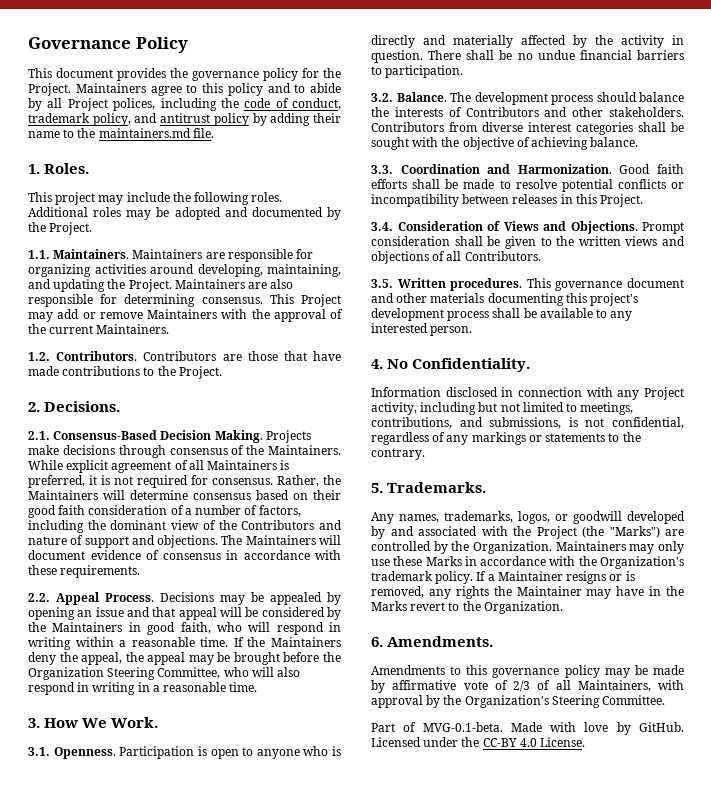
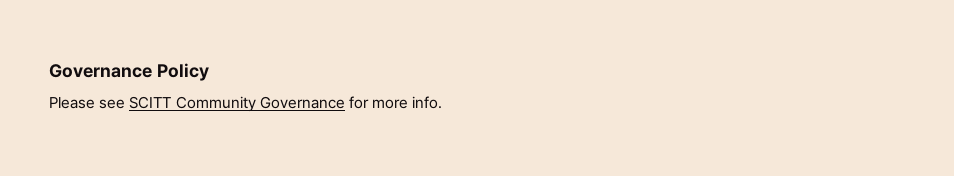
- This document provides the governance policy for the Project. Maintainers agree to this policy and to abide by all Project polices, including the code of conduct, trademark policy, and antitrust policy by adding their name to the maintainers.md file.
- 1. Roles.
- This project may include the following roles. Additional roles may be adopted and documented by the Project.
- 1.1. Maintainers. Maintainers are responsible for organizing activities around developing, maintaining, and updating the Project. Maintainers are also responsible for determining consensus. This Project may add or remove Maintainers with the approval of the current Maintainers.
- 1.2. Contributors. Contributors are those that have made contributions to the Project.
- 2. Decisions.
- 2.1. Consensus-Based Decision Making. Projects make decisions through consensus of the Maintainers. While explicit agreement of all Maintainers is preferred, it is not required for consensus. Rather, the Maintainers will determine consensus based on their good faith consideration of a number of factors, including the dominant view of the Contributors and nature of support and objections. The Maintainers will document evidence of consensus in accordance with these requirements.
- 2.2. Appeal Process. Decisions may be appealed by opening an issue and that appeal will be considered by the Maintainers in good faith, who will respond in writing within a reasonable time. If the Maintainers deny the appeal, the appeal may be brought before the Organization Steering Committee, who will also respond in writing in a reasonable time.
- 3. How We Work.
- 3.1. Openness. Participation is open to anyone who is directly and materially affected by the activity in question. There shall be no undue financial barriers to participation.
- 3.2. Balance. The development process should balance the interests of Contributors and other stakeholders. Contributors from diverse interest categories shall be sought with the objective of achieving balance.
- 3.3. Coordination and Harmonization. Good faith efforts shall be made to resolve potential conflicts or incompatibility between releases in this Project.
- 3.4. Consideration of Views and Objections. Prompt consideration shall be given to the written views and objections of all Contributors.
- 3.5. Written procedures. This governance document and other materials documenting this project's development process shall be available to any interested person.
- 4. No Confidentiality.
- Information disclosed in connection with any Project activity, including but not limited to meetings, contributions, and submissions, is not confidential, regardless of any markings or statements to the contrary.
- 5. Trademarks.
- Any names, trademarks, logos, or goodwill developed by and associated with the Project (the "Marks") are controlled by the Organization. Maintainers may only use these Marks in accordance with the Organization's trademark policy. If a Maintainer resigns or is removed, any rights the Maintainer may have in the Marks revert to the Organization.
- 6. Amendments.
- Amendments to this governance policy may be made by affirmative vote of 2/3 of all Maintainers, with approval by the Organization's Steering Committee.
- Part of MVG-0.1-beta. Made with love by GitHub. Licensed under the CC-BY 4.0 License.
+ Please see SCITT Community Governance for more info.

